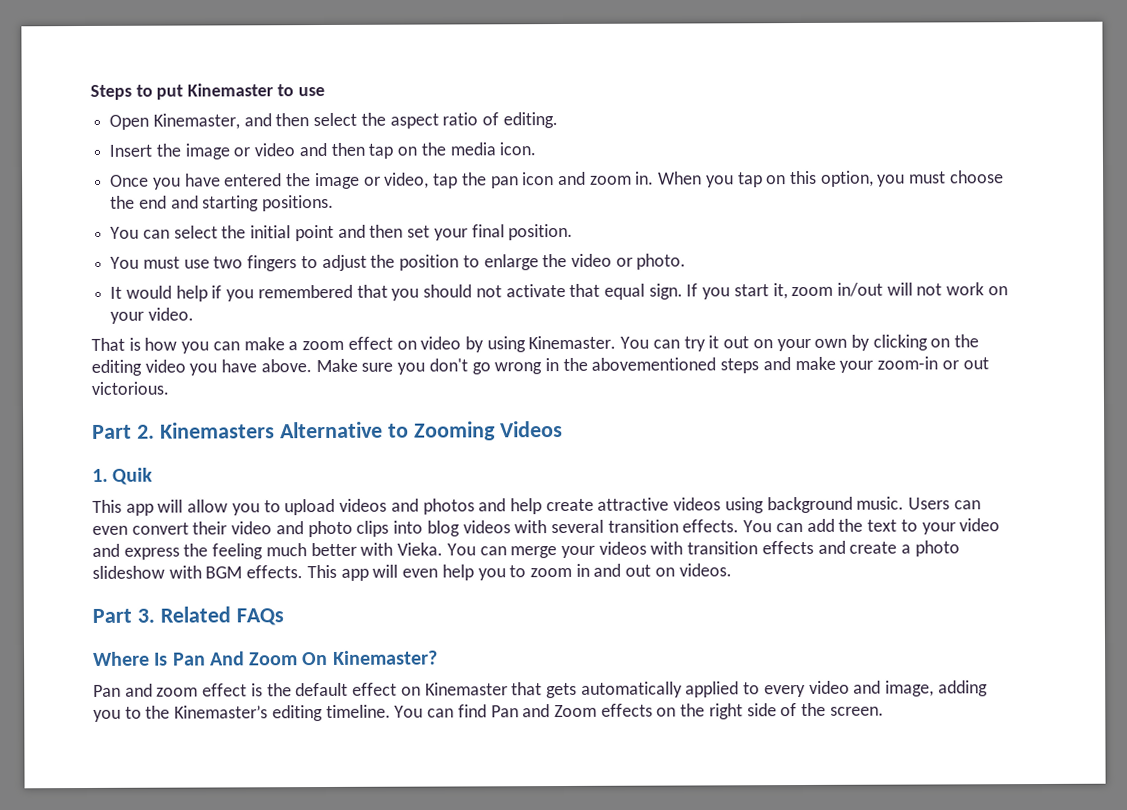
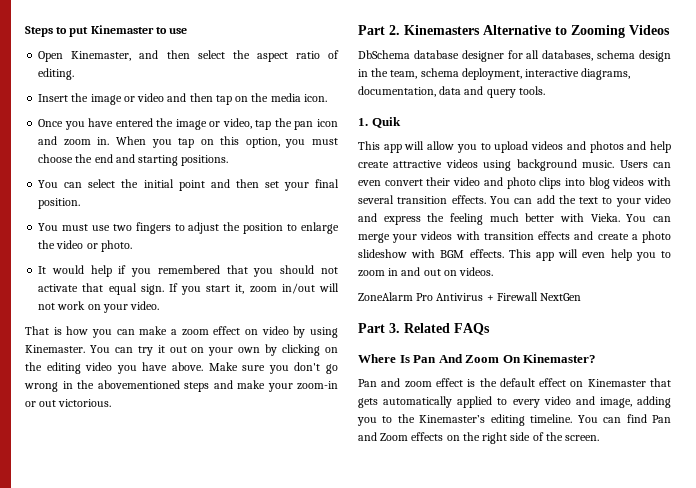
+ DbSchema database designer for all databases, schema design in the team, schema deployment, interactive diagrams, documentation, data and query tools.
+ ZoneAlarm Pro Antivirus + Firewall NextGen

